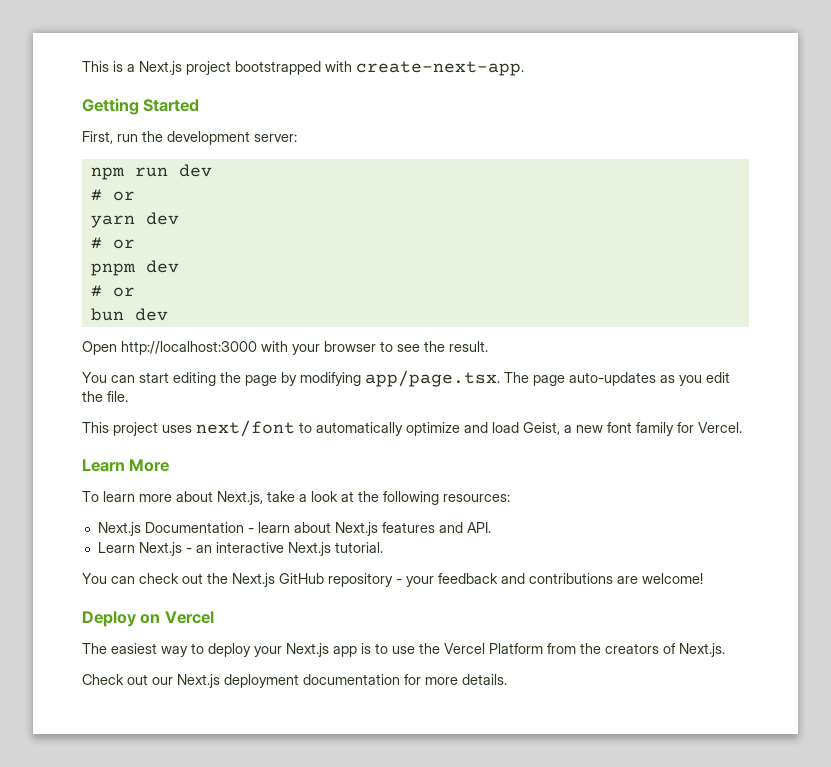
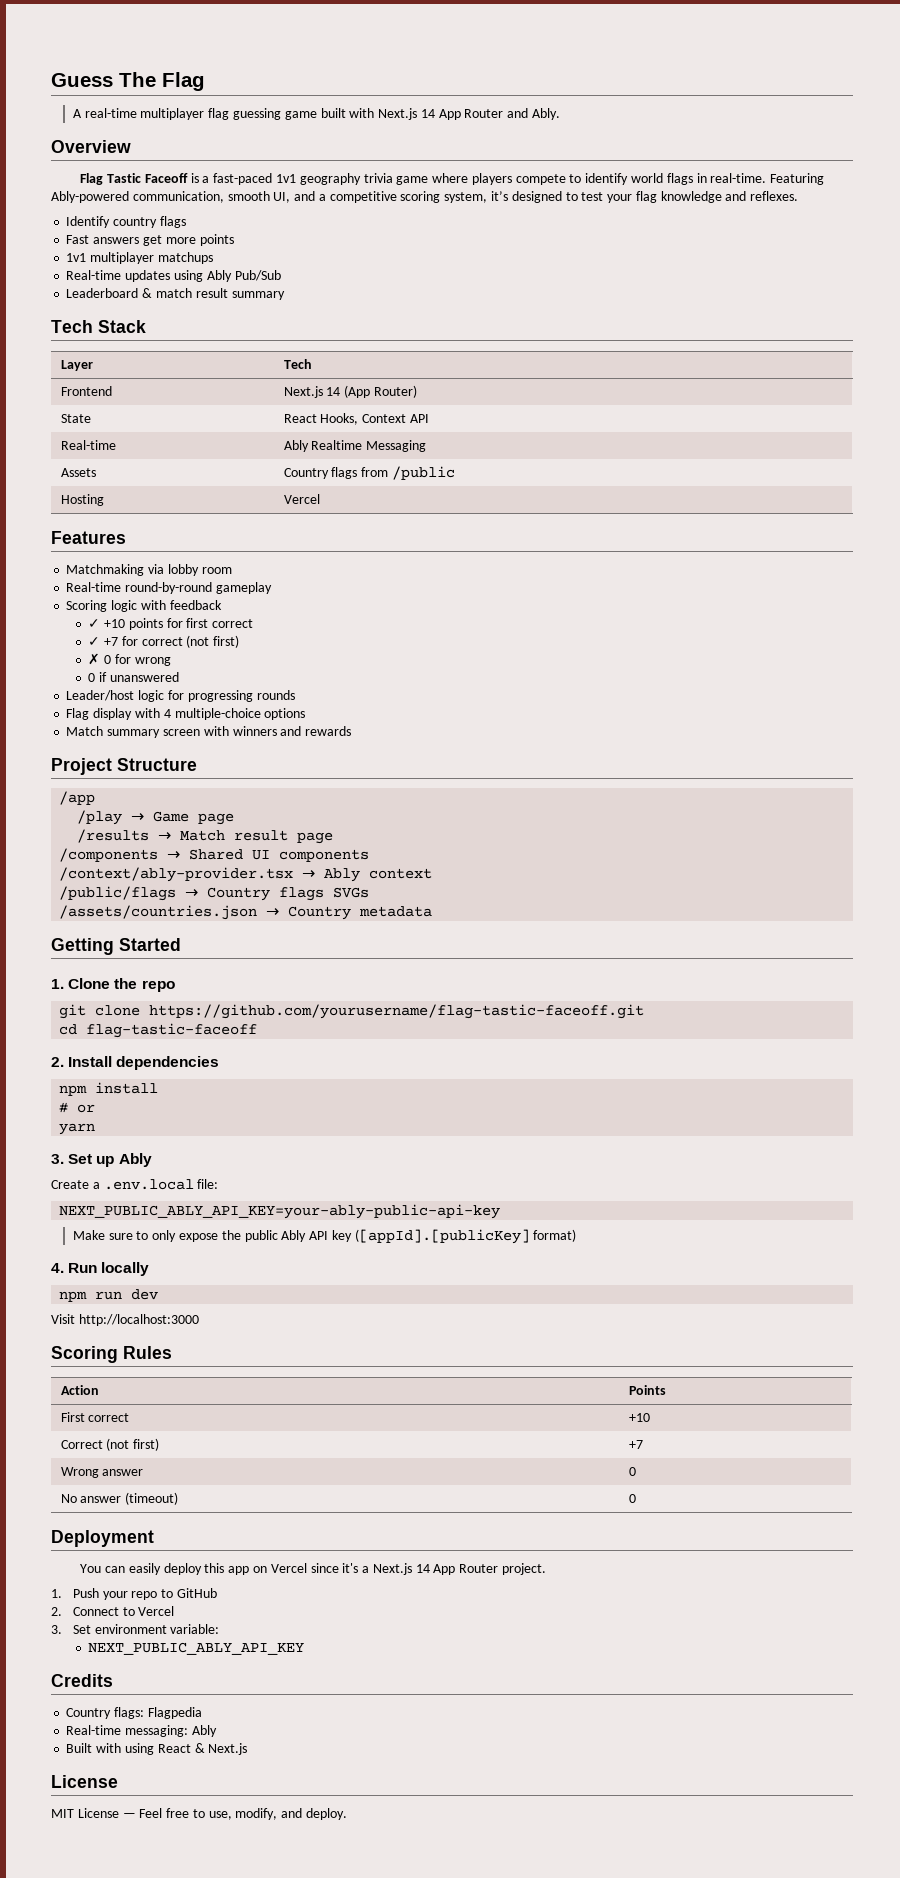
- This is a Next.js project bootstrapped with create-next-app.
+ Guess The Flag
+ A real-time multiplayer flag guessing game built with Next.js 14 App Router and Ably.
+ Overview
+ Flag Tastic Faceoff is a fast-paced 1v1 geography trivia game where players compete to identify world flags in real-time. Featuring Ably-powered communication, smooth UI, and a competitive scoring system, it’s designed to test your flag knowledge and reflexes.
+ Identify country flags
+ Fast answers get more points
+ 1v1 multiplayer matchups
+ Real-time updates using Ably Pub/Sub
+ Leaderboard & match result summary
+ Tech Stack
+ Layer | Tech
+ Frontend | Next.js 14 (App Router)
+ State | React Hooks, Context API
+ Real-time | Ably Realtime Messaging
+ Assets | Country flags from /public
+ Hosting | Vercel
+ Features
+ Matchmaking via lobby room
+ Real-time round-by-round gameplay
+ Scoring logic with feedback
+ ✓ +10 points for first correct
+ ✓ +7 for correct (not first)
+ ✗ 0 for wrong
+ 0 if unanswered
+ Leader/host logic for progressing rounds
+ Flag display with 4 multiple-choice options
+ Match summary screen with winners and rewards
+ Project Structure
+ /app
+ /play → Game page
+ /results → Match result page
+ /components → Shared UI components
+ /context/ably-provider.tsx → Ably context
+ /public/flags → Country flags SVGs
+ /assets/countries.json → Country metadata
  Getting Started
- First, run the development server:
+ 1. Clone the repo
+ git clone https://github.com/yourusername/flag-tastic-faceoff.git
+ cd flag-tastic-faceoff
+ 2. Install dependencies
+ npm install
+ # or
+ yarn
+ 3. Set up Ably
+ Create a .env.local file:
+ NEXT_PUBLIC_ABLY_API_KEY=your-ably-public-api-key
+ Make sure to only expose the public Ably API key ([appId].[publicKey] format)
+ 4. Run locally
  npm run dev
- # or
- yarn dev
- # or
- pnpm dev
- # or
- bun dev
- Open http://localhost:3000 with your browser to see the result.
- You can start editing the page by modifying app/page.tsx. The page auto-updates as you edit the file.
- This project uses next/font to automatically optimize and load Geist, a new font family for Vercel.
- Learn More
- To learn more about Next.js, take a look at the following resources:
- Next.js Documentation - learn about Next.js features and API.
- Learn Next.js - an interactive Next.js tutorial.
- You can check out the Next.js GitHub repository - your feedback and contributions are welcome!
- Deploy on Vercel
- The easiest way to deploy your Next.js app is to use the Vercel Platform from the creators of Next.js.
- Check out our Next.js deployment documentation for more details.
+ Visit http://localhost:3000
+ Scoring Rules
+ Action | Points
+ First correct | +10
+ Correct (not first) | +7
+ Wrong answer | 0
+ No answer (timeout) | 0
+ Deployment
+ You can easily deploy this app on Vercel since it's a Next.js 14 App Router project.
+ 1. Push your repo to GitHub
+ 2. Connect to Vercel
+ 3. Set environment variable:
+ NEXT_PUBLIC_ABLY_API_KEY
+ Credits
+ Country flags: Flagpedia
+ Real-time messaging: Ably
+ Built with using React & Next.js
+ License
+ MIT License — Feel free to use, modify, and deploy.

